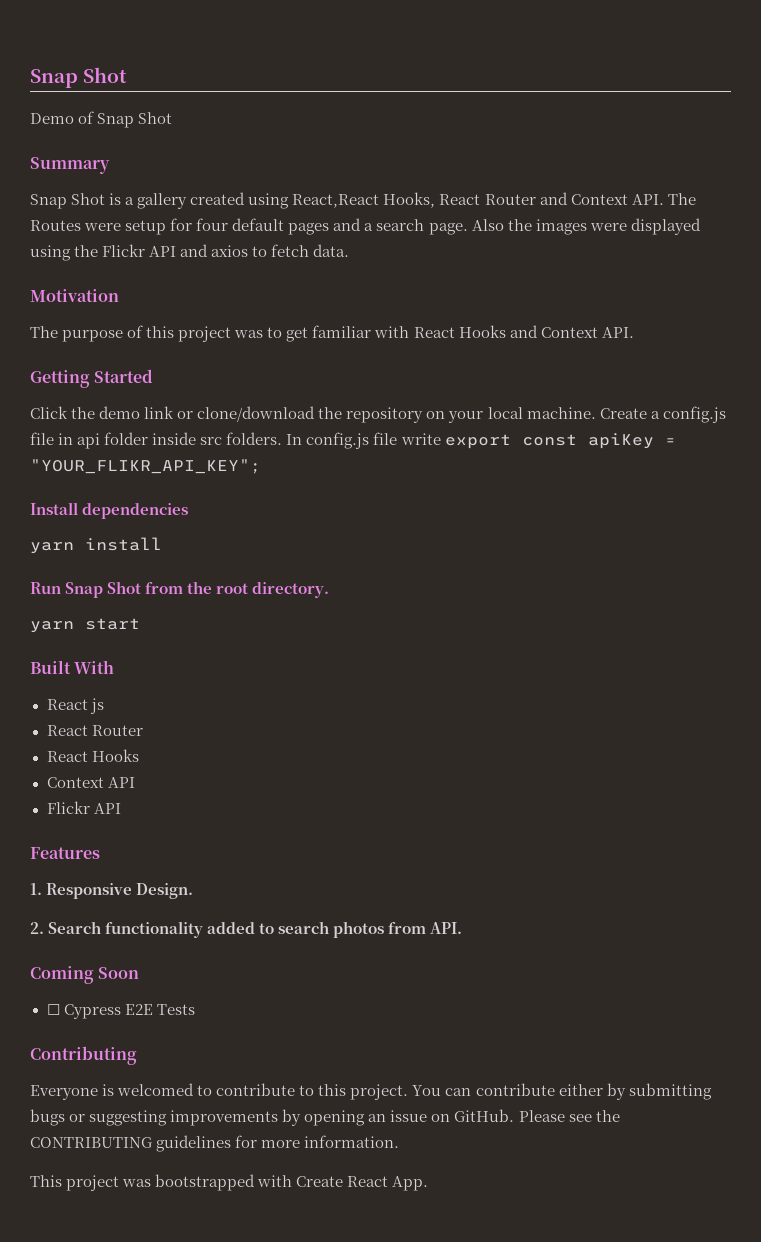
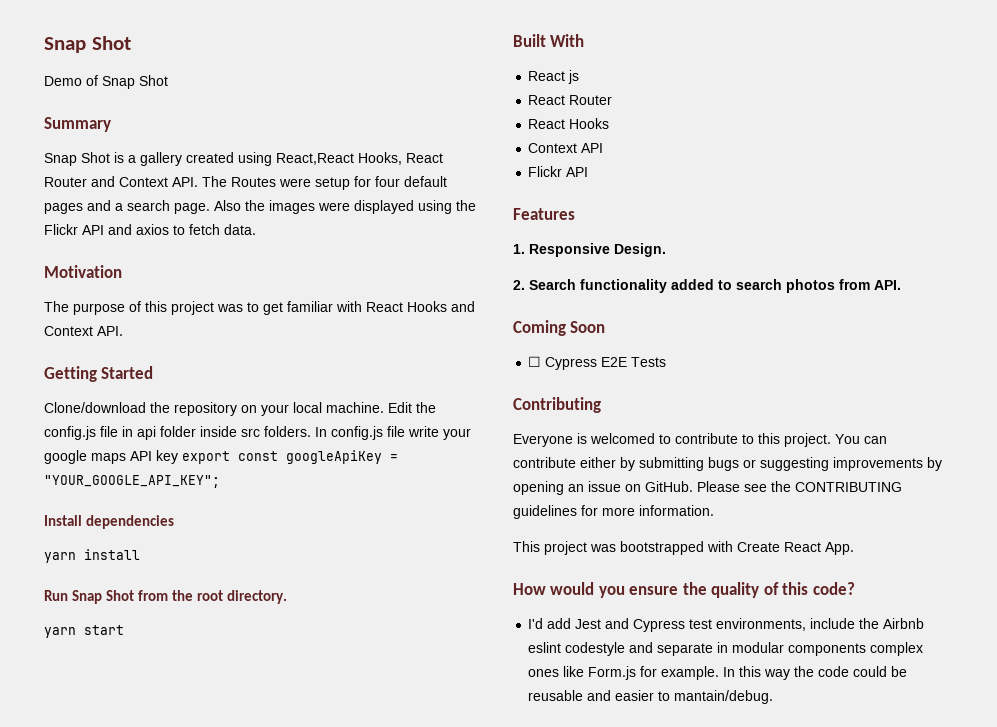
- Click the demo link or clone/download the repository on your local machine.
+ Clone/download the repository on your local machine.
- Create a config.js file in api folder inside src folders.
+ Edit the config.js file in api folder inside src folders.
- In config.js file write export const apiKey = "YOUR_FLIKR_API_KEY";
+ In config.js file write your google maps API key export const googleApiKey = "YOUR_GOOGLE_API_KEY";
+ How would you ensure the quality of this code?
+ I'd add Jest and Cypress test environments, include the Airbnb eslint codestyle and separate in modular components complex ones like Form.js for example. In this way the code could be reusable and easier to mantain/debug.

